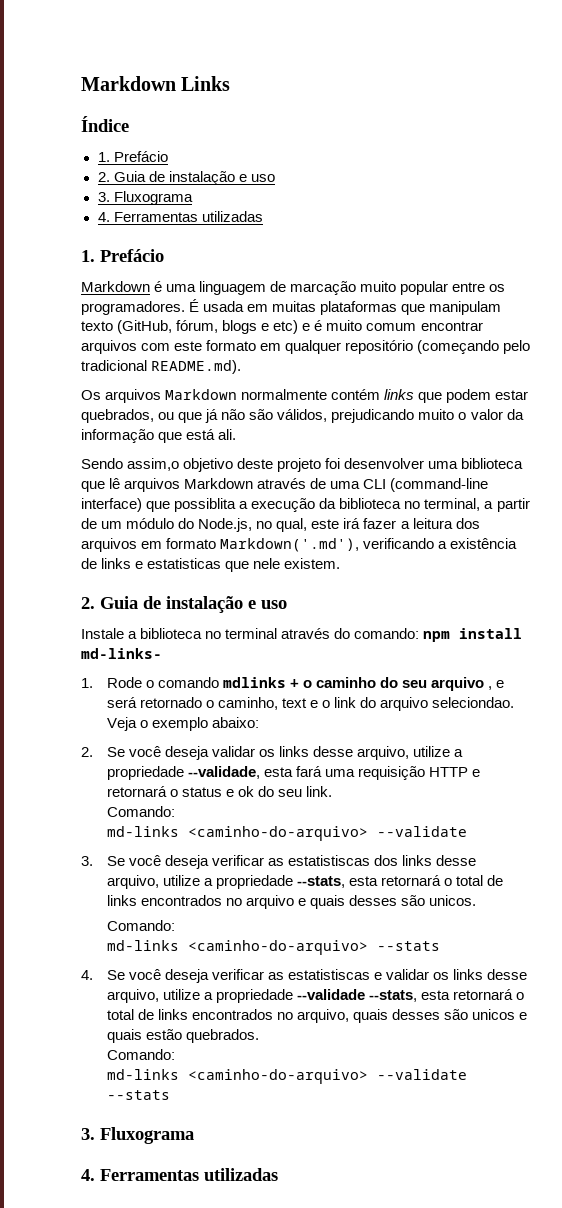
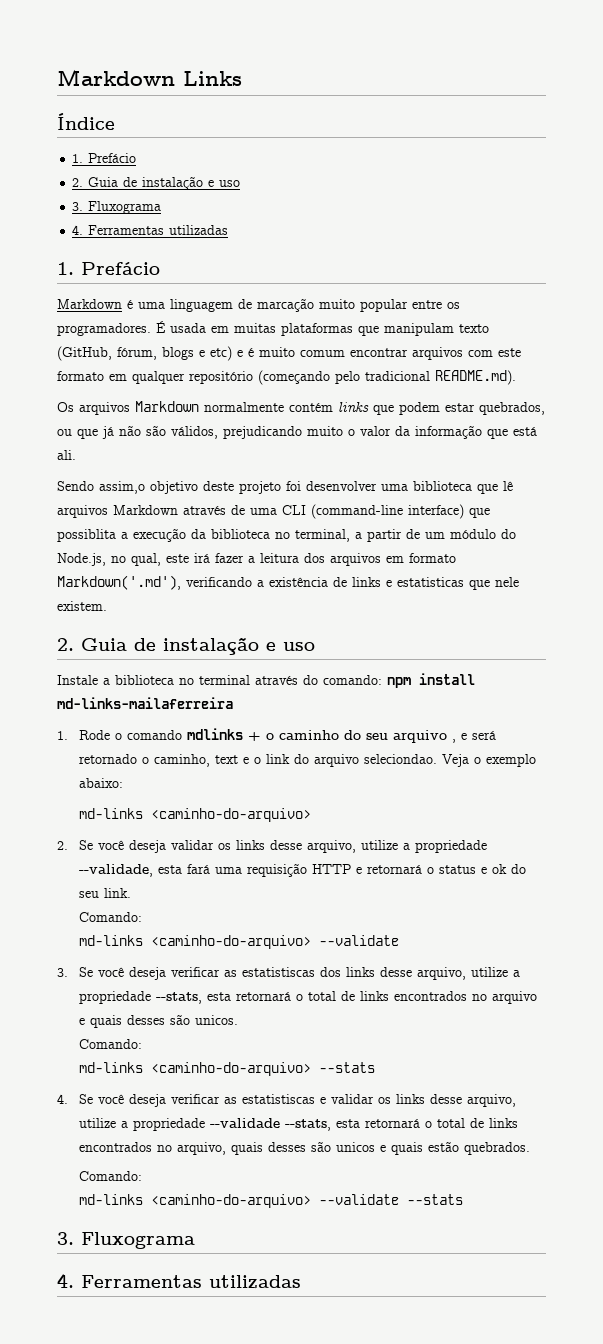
- Instale a biblioteca no terminal através do comando: npm install md-links-
+ Instale a biblioteca no terminal através do comando: npm install md-links-mailaferreira
  Veja o exemplo abaixo:
+ md-links <caminho-do-arquivo>

